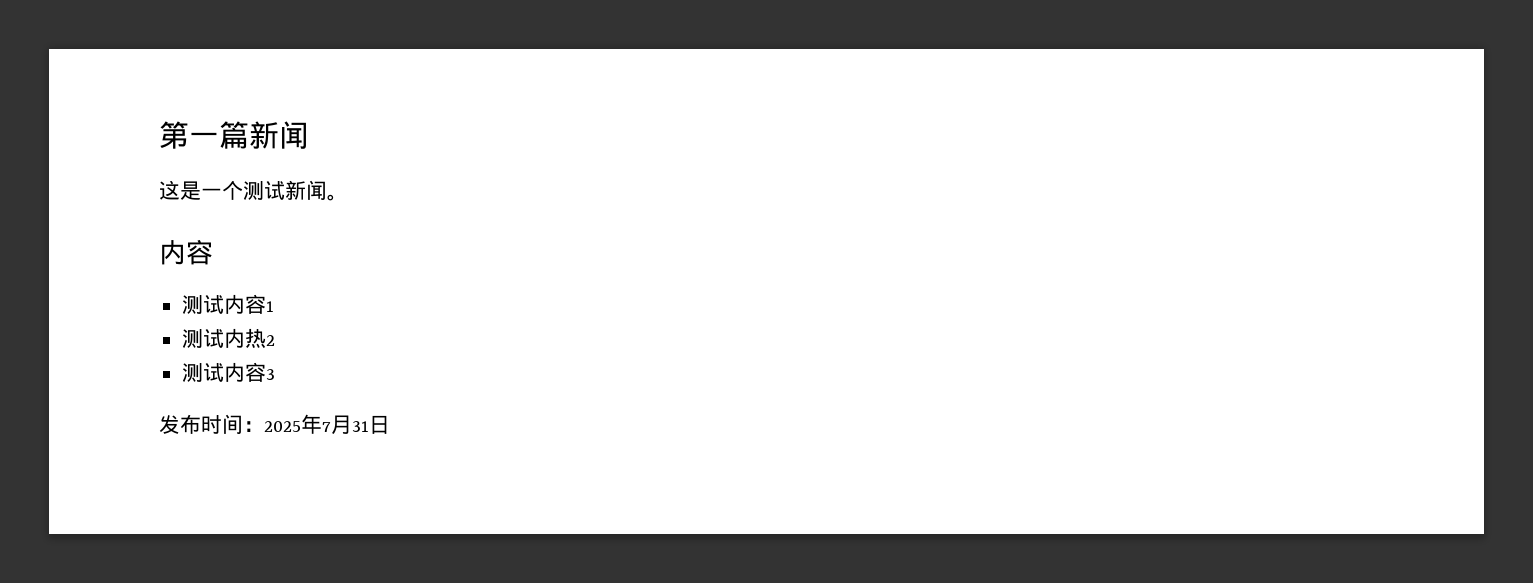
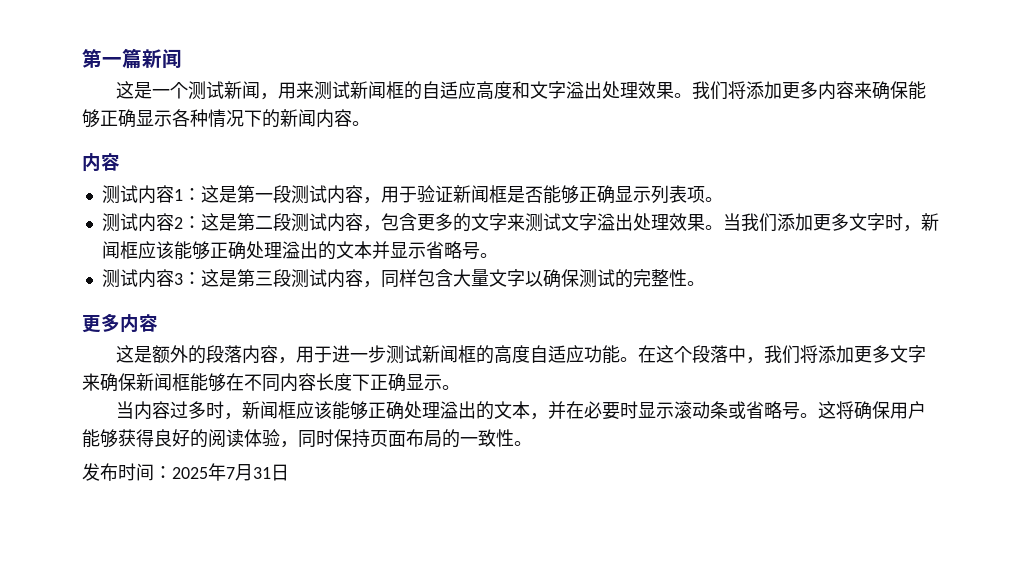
- 这是一个测试新闻。
+ 这是一个测试新闻，用来测试新闻框的自适应高度和文字溢出处理效果。我们将添加更多内容来确保能够正确显示各种情况下的新闻内容。
- 测试内容1
- 测试内热2
- 测试内容3
+ 测试内容1：这是第一段测试内容，用于验证新闻框是否能够正确显示列表项。
+ 测试内容2：这是第二段测试内容，包含更多的文字来测试文字溢出处理效果。当我们添加更多文字时，新闻框应该能够正确处理溢出的文本并显示省略号。
+ 测试内容3：这是第三段测试内容，同样包含大量文字以确保测试的完整性。
+ 更多内容
+ 这是额外的段落内容，用于进一步测试新闻框的高度自适应功能。在这个段落中，我们将添加更多文字来确保新闻框能够在不同内容长度下正确显示。
+ 当内容过多时，新闻框应该能够正确处理溢出的文本，并在必要时显示滚动条或省略号。这将确保用户能够获得良好的阅读体验，同时保持页面布局的一致性。

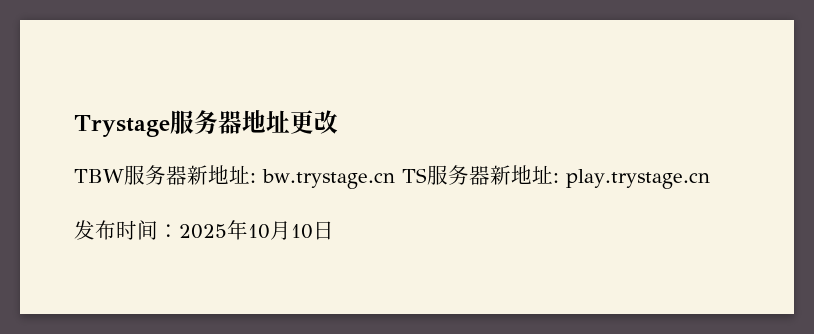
- 第一篇新闻
- 这是一个测试新闻，用来测试新闻框的自适应高度和文字溢出处理效果。我们将添加更多内容来确保能够正确显示各种情况下的新闻内容。
- 内容
- 测试内容1：这是第一段测试内容，用于验证新闻框是否能够正确显示列表项。
- 测试内容2：这是第二段测试内容，包含更多的文字来测试文字溢出处理效果。当我们添加更多文字时，新闻框应该能够正确处理溢出的文本并显示省略号。
- 测试内容3：这是第三段测试内容，同样包含大量文字以确保测试的完整性。
- 更多内容
- 这是额外的段落内容，用于进一步测试新闻框的高度自适应功能。在这个段落中，我们将添加更多文字来确保新闻框能够在不同内容长度下正确显示。
- 当内容过多时，新闻框应该能够正确处理溢出的文本，并在必要时显示滚动条或省略号。这将确保用户能够获得良好的阅读体验，同时保持页面布局的一致性。
+ Trystage服务器地址更改
+ TBW服务器新地址: bw.trystage.cn TS服务器新地址: play.trystage.cn
- 发布时间：2025年7月31日
+ 发布时间：2025年10月10日

